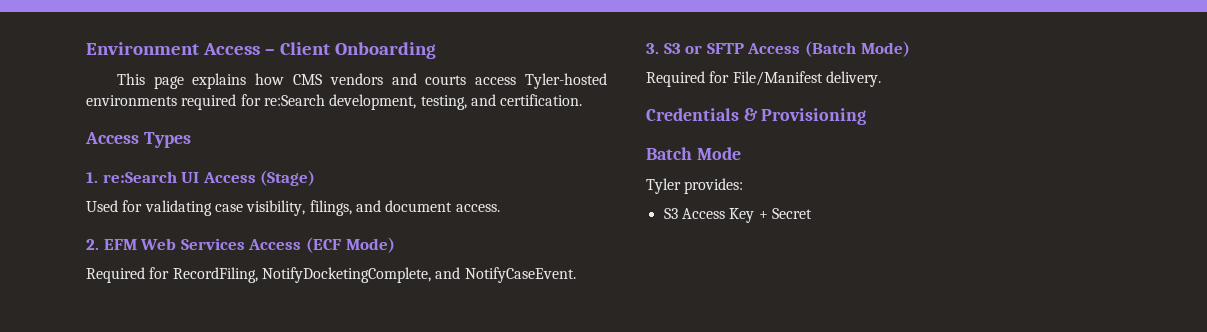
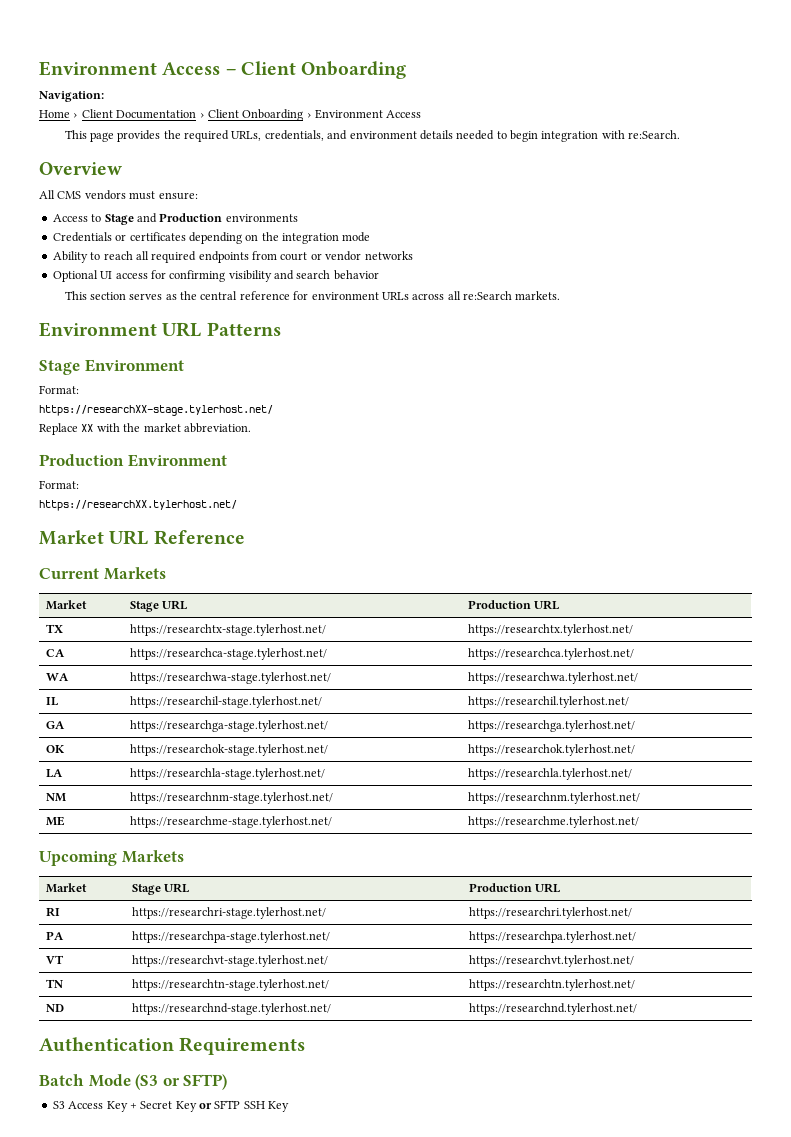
- This page explains how CMS vendors and courts access Tyler-hosted environments required for re:Search development, testing, and certification.
- Access Types
- 1. re:Search UI Access (Stage)
- Used for validating case visibility, filings, and document access.
- 2. EFM Web Services Access (ECF Mode)
- Required for RecordFiling, NotifyDocketingComplete, and NotifyCaseEvent.
- 3. S3 or SFTP Access (Batch Mode)
- Required for File/Manifest delivery.
- Credentials & Provisioning
+ Navigation:
+ Home › Client Documentation › Client Onboarding › Environment Access
+ This page provides the required URLs, credentials, and environment details needed to begin integration with re:Search.
+ Overview
+ All CMS vendors must ensure:
+ Access to Stage and Production environments
+ Credentials or certificates depending on the integration mode
+ Ability to reach all required endpoints from court or vendor networks
+ Optional UI access for confirming visibility and search behavior
+ This section serves as the central reference for environment URLs across all re:Search markets.
+ Environment URL Patterns
+ Stage Environment
+ Format:
+ https://researchXX-stage.tylerhost.net/
+ Replace XX with the market abbreviation.
+ Production Environment
+ Format:
+ https://researchXX.tylerhost.net/
+ Market URL Reference
+ Current Markets
+ Market | Stage URL | Production URL
+ TX | https://researchtx-stage.tylerhost.net/ | https://researchtx.tylerhost.net/
+ CA | https://researchca-stage.tylerhost.net/ | https://researchca.tylerhost.net/
+ WA | https://researchwa-stage.tylerhost.net/ | https://researchwa.tylerhost.net/
+ IL | https://researchil-stage.tylerhost.net/ | https://researchil.tylerhost.net/
+ GA | https://researchga-stage.tylerhost.net/ | https://researchga.tylerhost.net/
+ OK | https://researchok-stage.tylerhost.net/ | https://researchok.tylerhost.net/
+ LA | https://researchla-stage.tylerhost.net/ | https://researchla.tylerhost.net/
+ NM | https://researchnm-stage.tylerhost.net/ | https://researchnm.tylerhost.net/
+ ME | https://researchme-stage.tylerhost.net/ | https://researchme.tylerhost.net/
+ Upcoming Markets
+ Market | Stage URL | Production URL
+ RI | https://researchri-stage.tylerhost.net/ | https://researchri.tylerhost.net/
+ PA | https://researchpa-stage.tylerhost.net/ | https://researchpa.tylerhost.net/
+ VT | https://researchvt-stage.tylerhost.net/ | https://researchvt.tylerhost.net/
+ TN | https://researchtn-stage.tylerhost.net/ | https://researchtn.tylerhost.net/
+ ND | https://researchnd-stage.tylerhost.net/ | https://researchnd.tylerhost.net/
+ Authentication Requirements
- Batch Mode
- Tyler provides:
+ Batch Mode (S3 or SFTP)
- S3 Access Key + Secret
+ S3 Access Key + Secret Key or SFTP SSH Key

